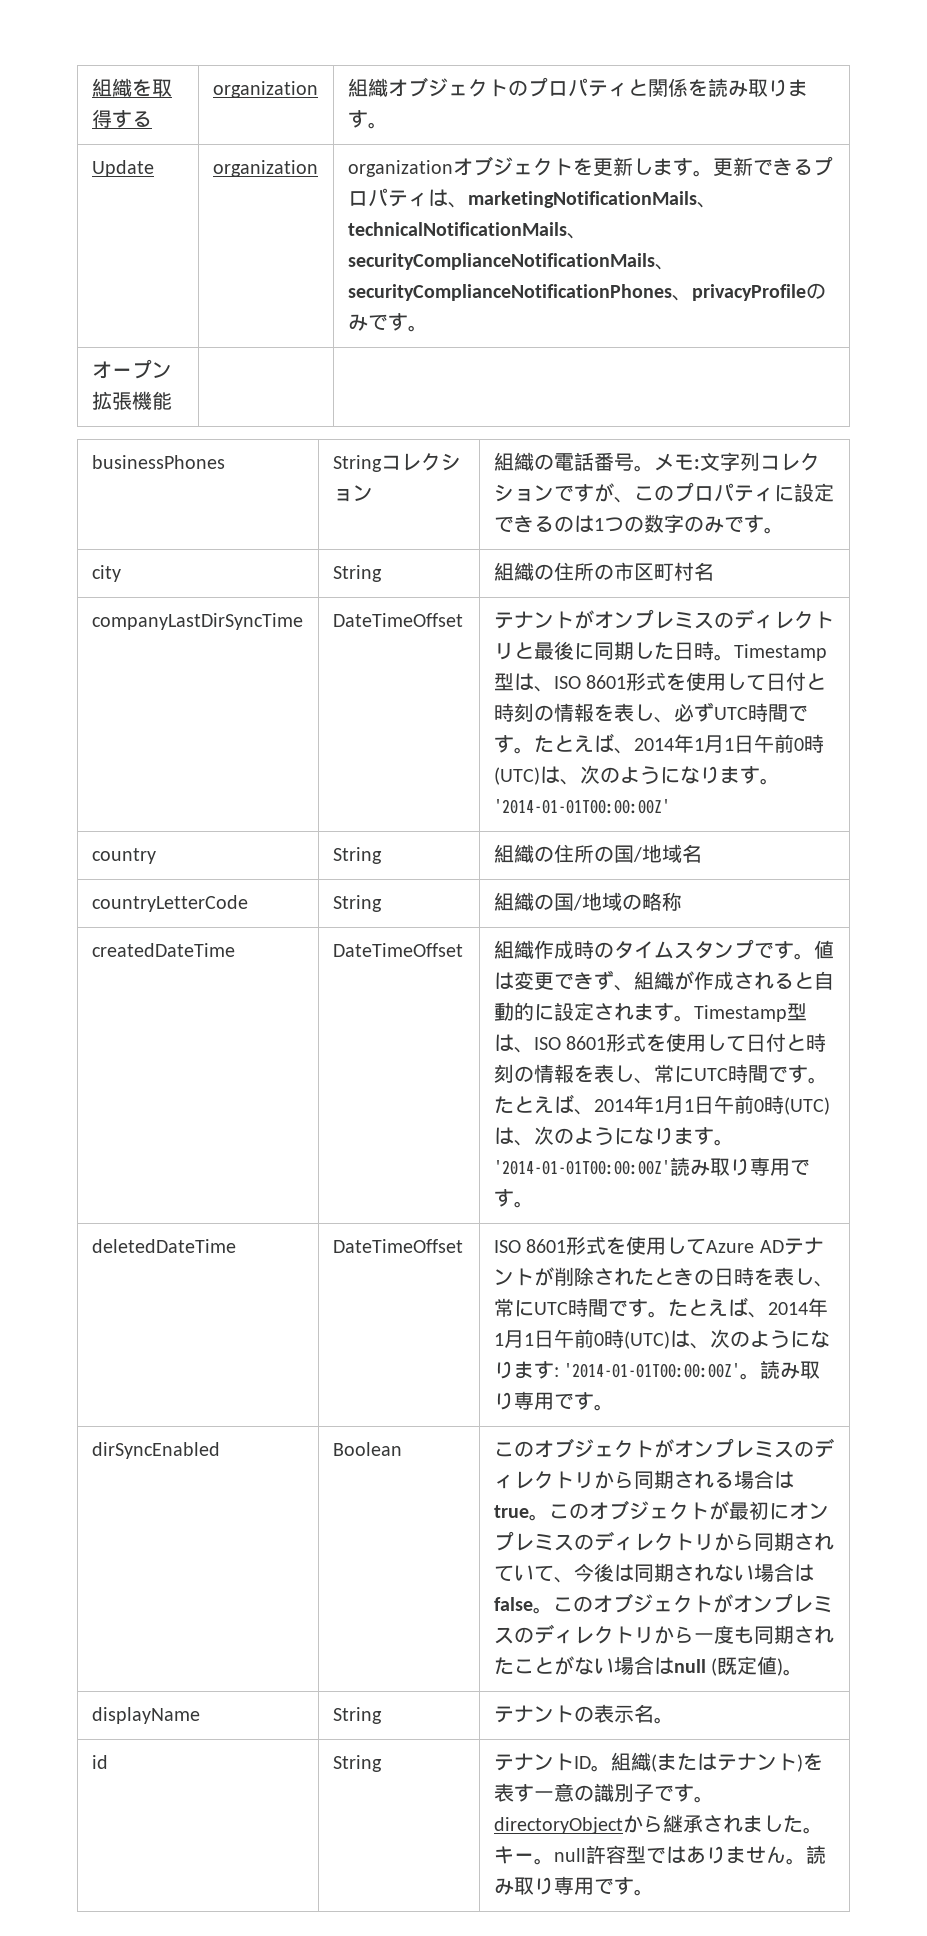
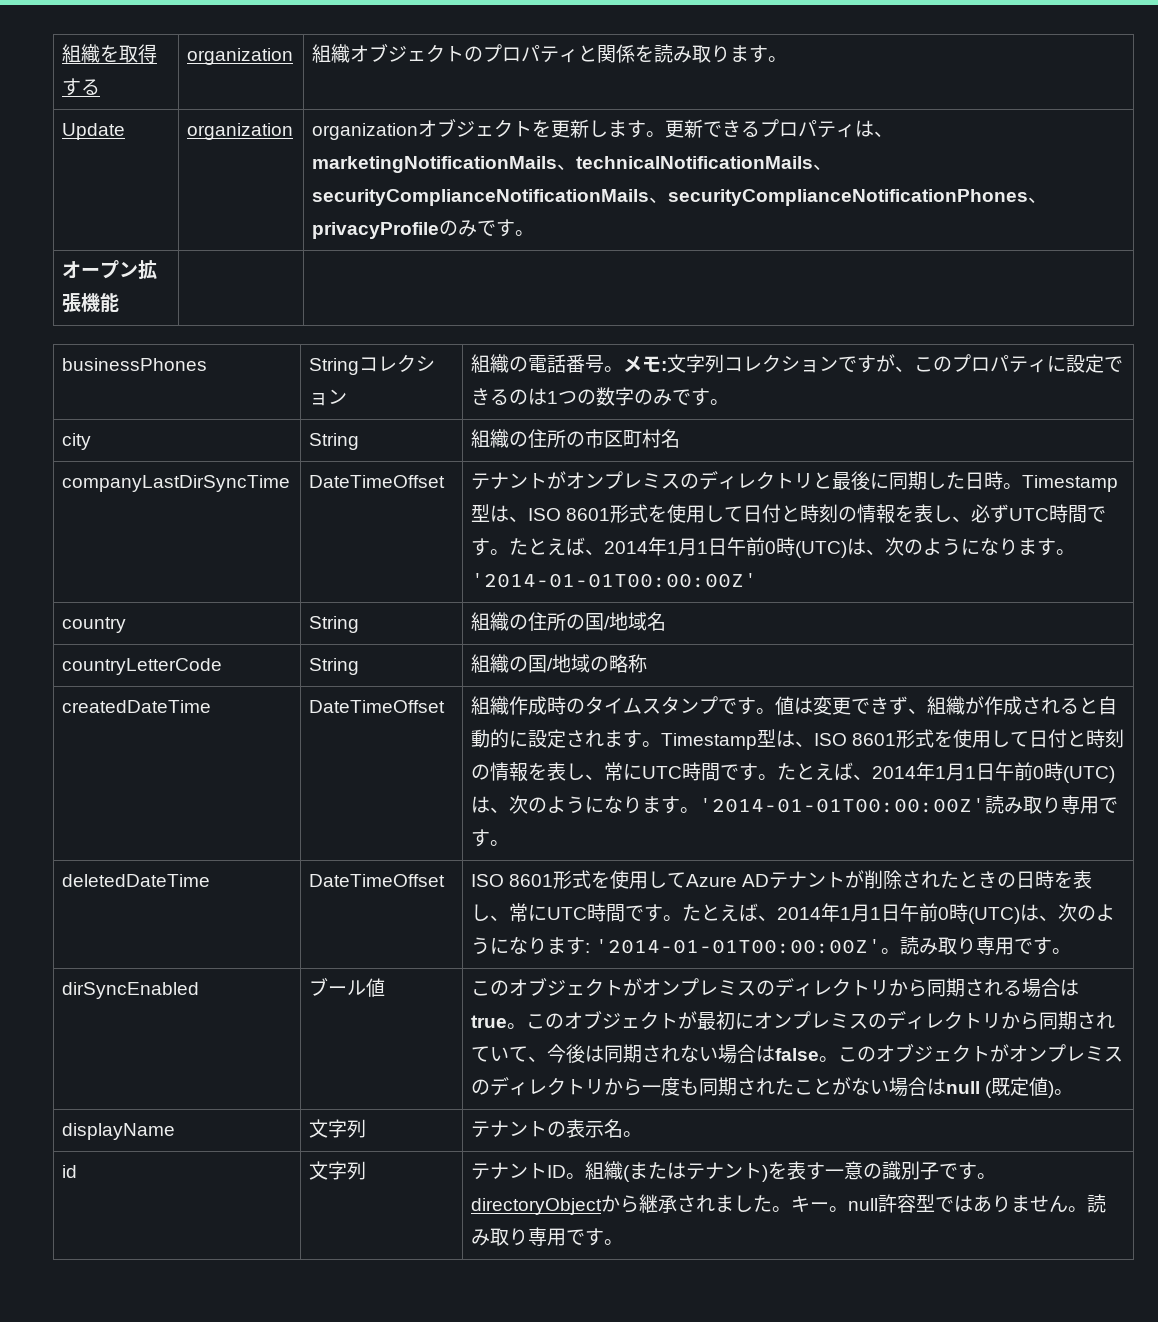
- Boolean
+ ブール値
- displayName | String | テナントの表示名。
+ displayName | 文字列 | テナントの表示名。
- id | String | テナントID。組織(またはテナント)を表す一意の識別子です。directoryObjectから継承されました。キー。null許容型ではありません。読み取り専用です。
+ id | 文字列 | テナントID。組織(またはテナント)を表す一意の識別子です。directoryObjectから継承されました。キー。null許容型ではありません。読み取り専用です。

